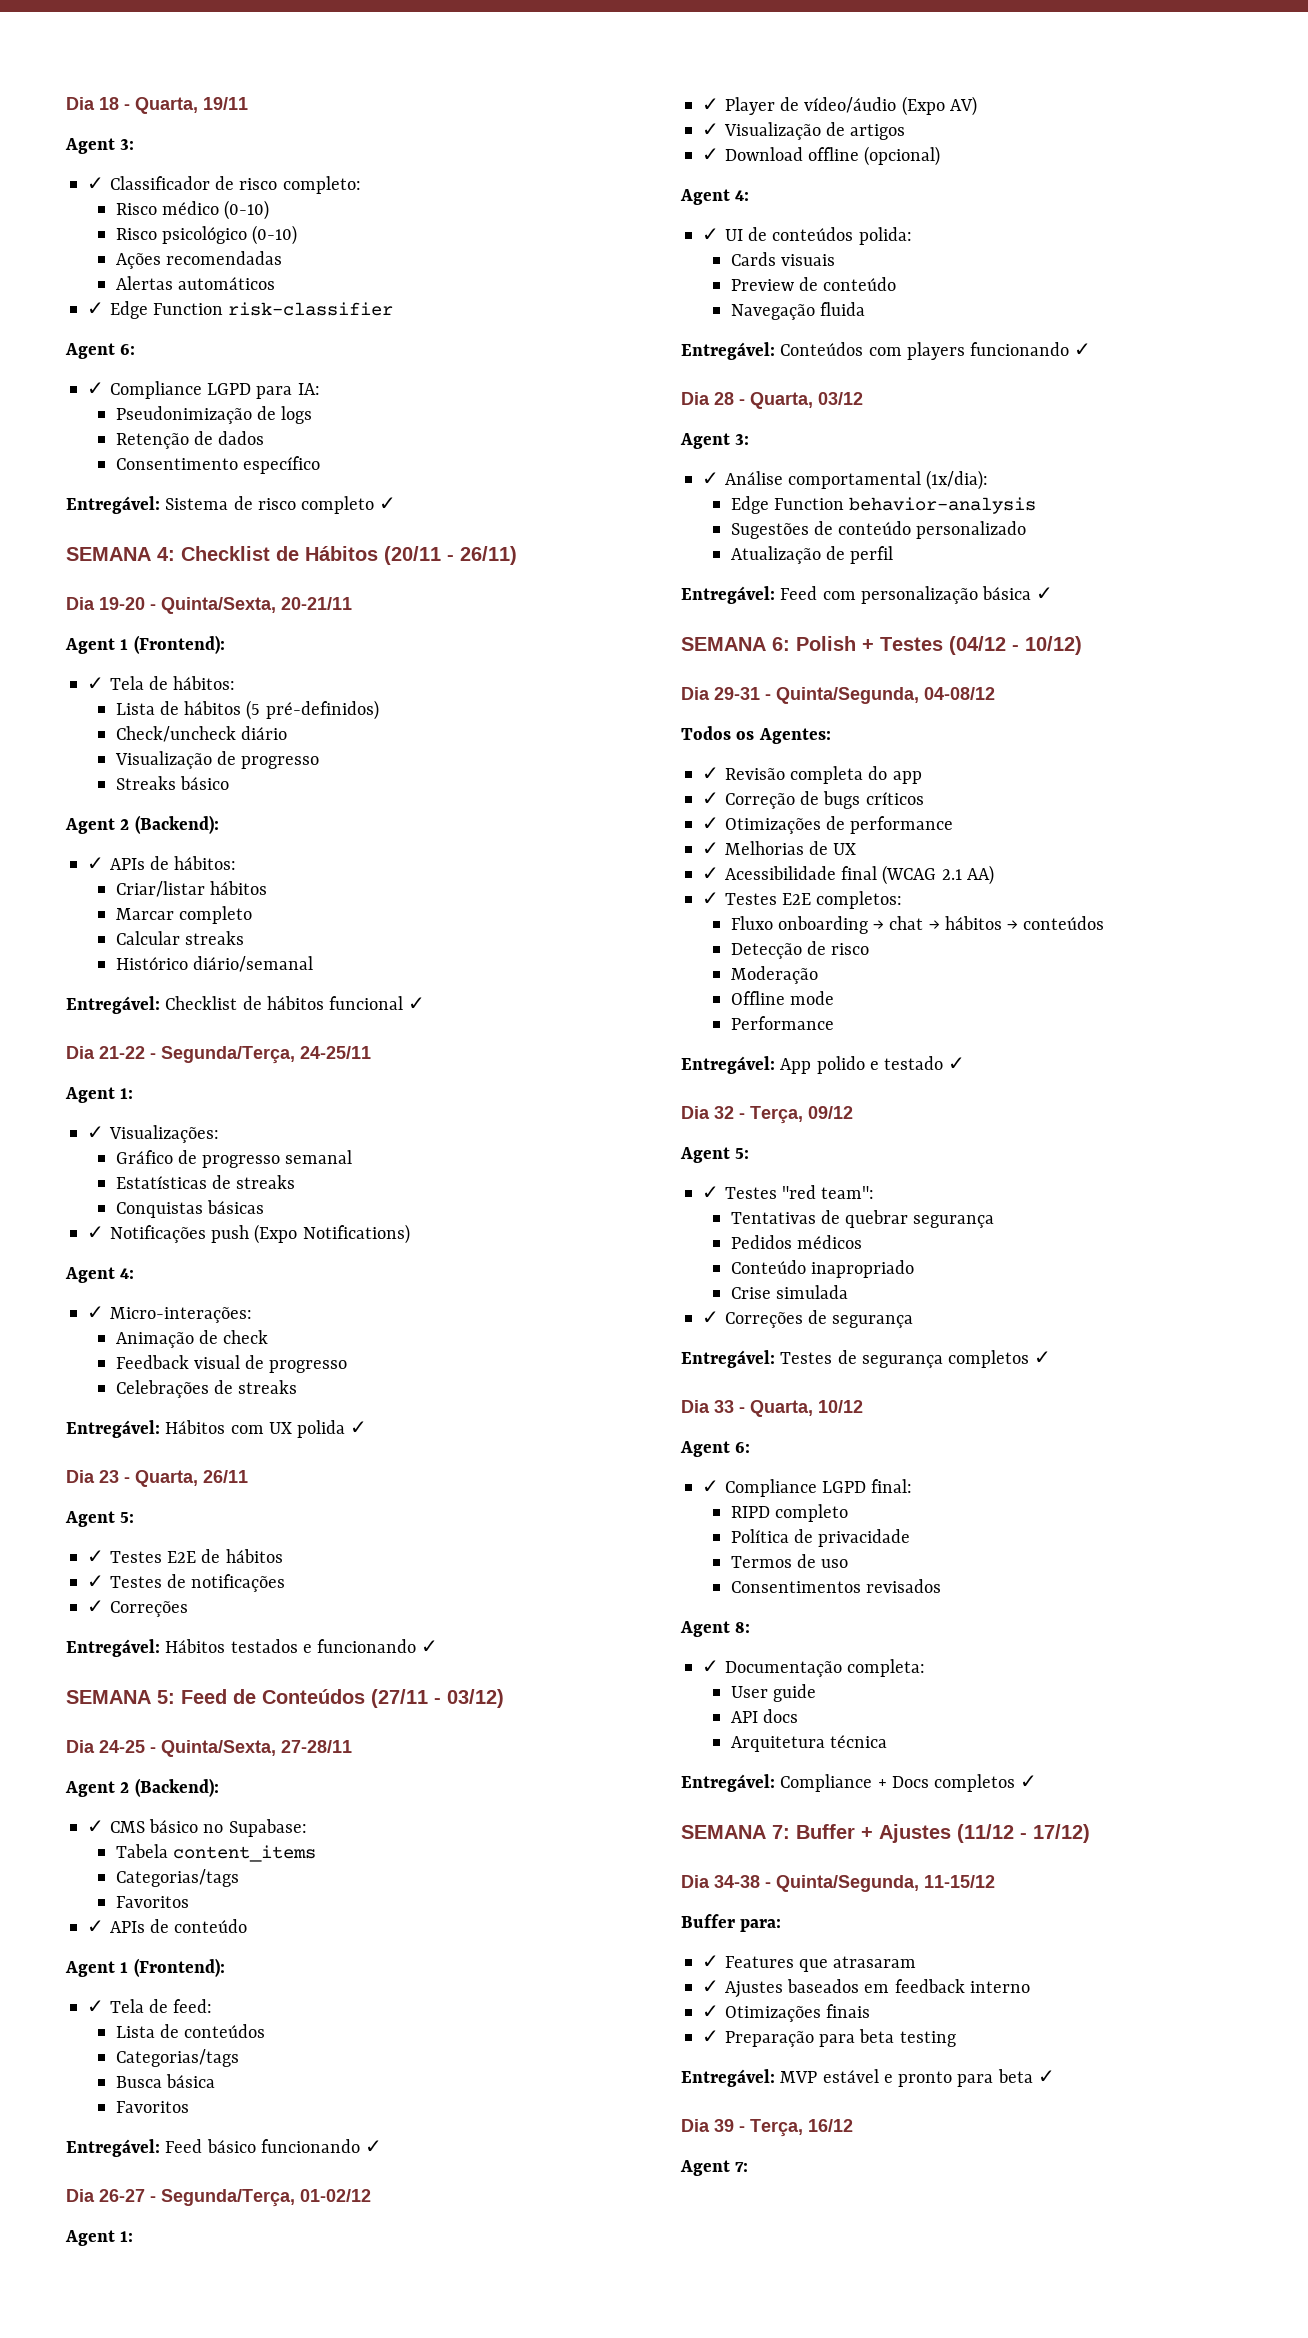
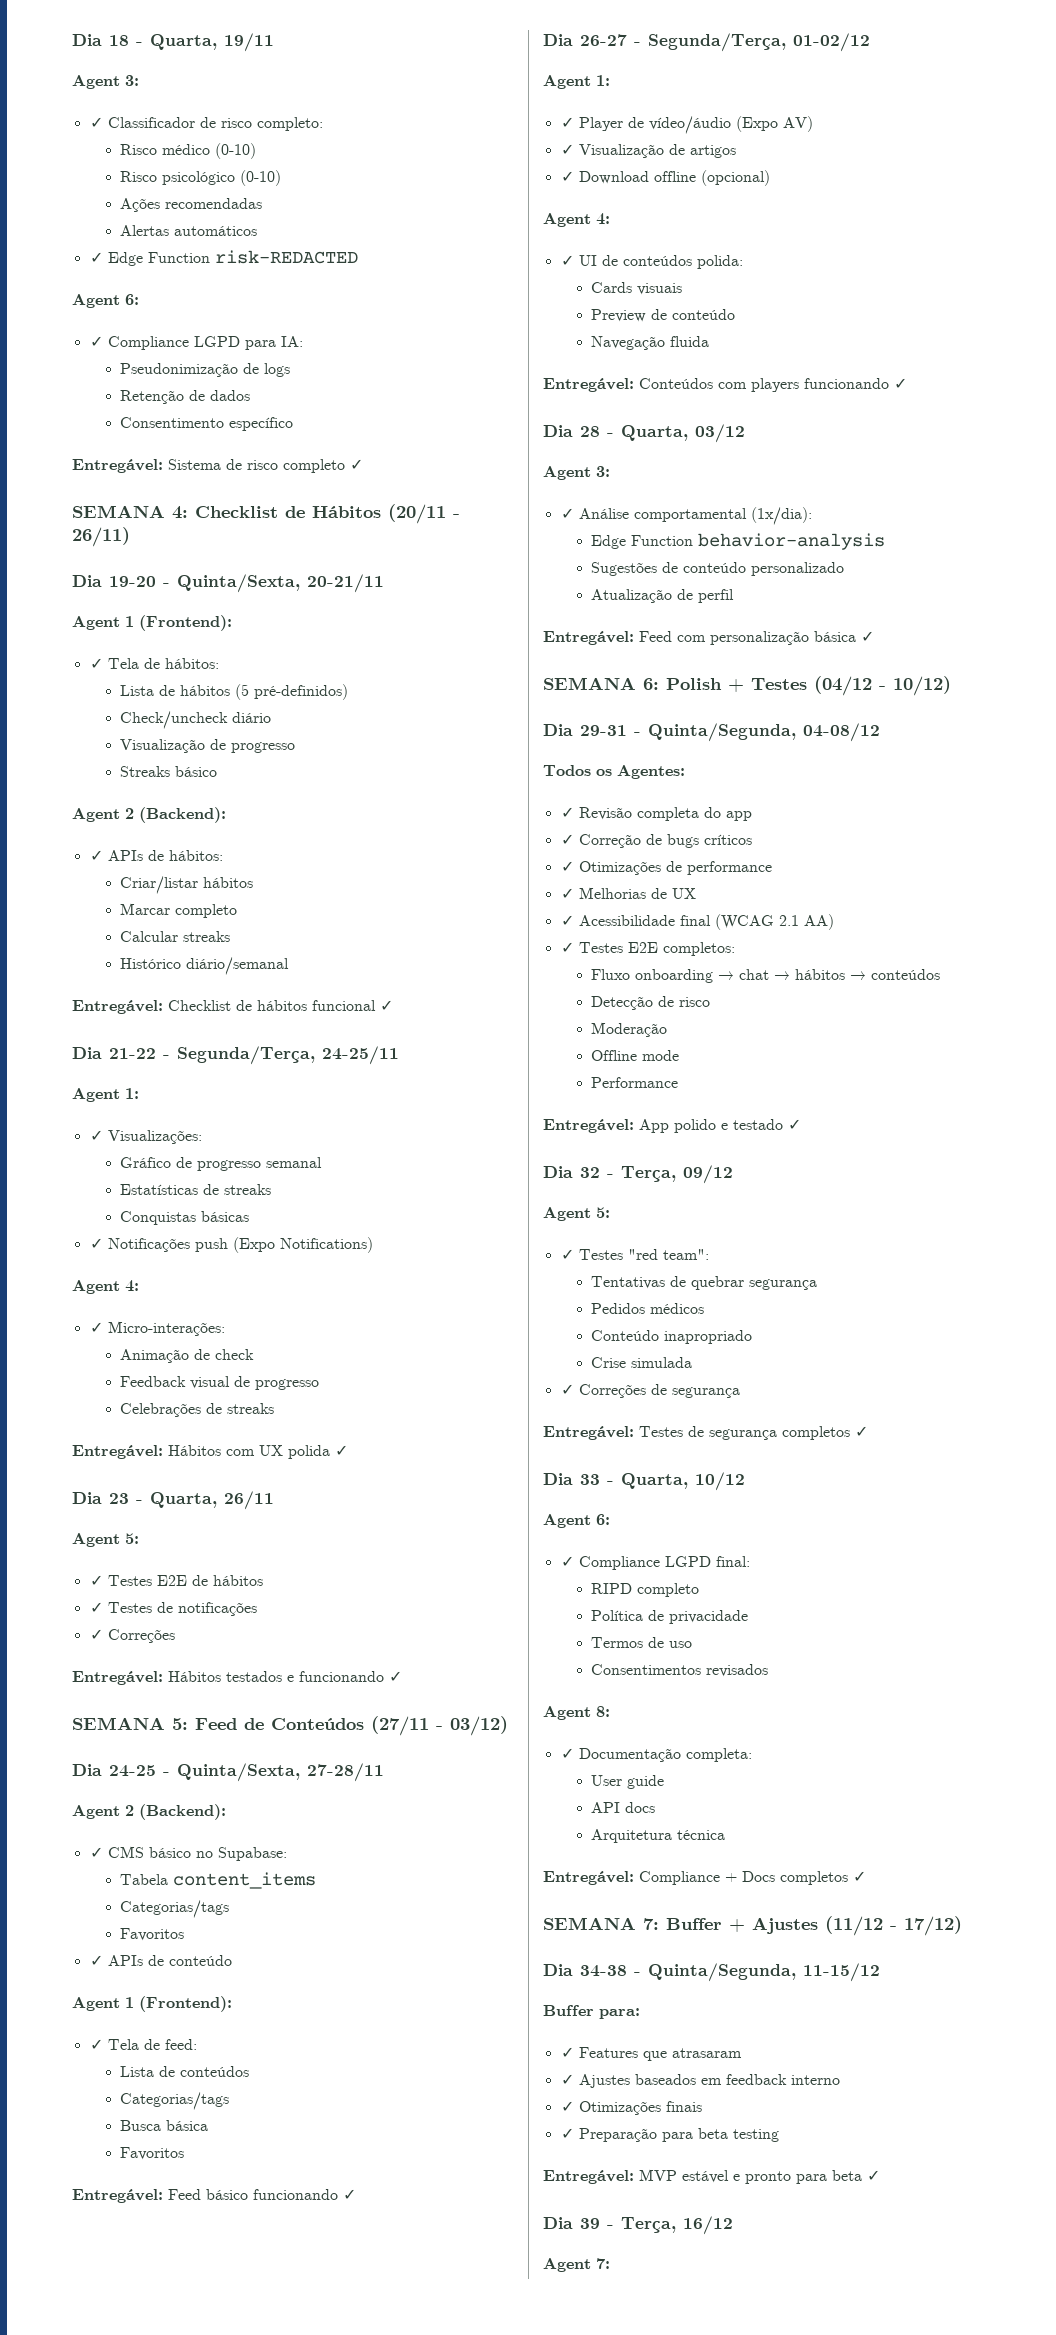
- ✓ Edge Function risk-classifier
+ ✓ Edge Function risk-REDACTED

